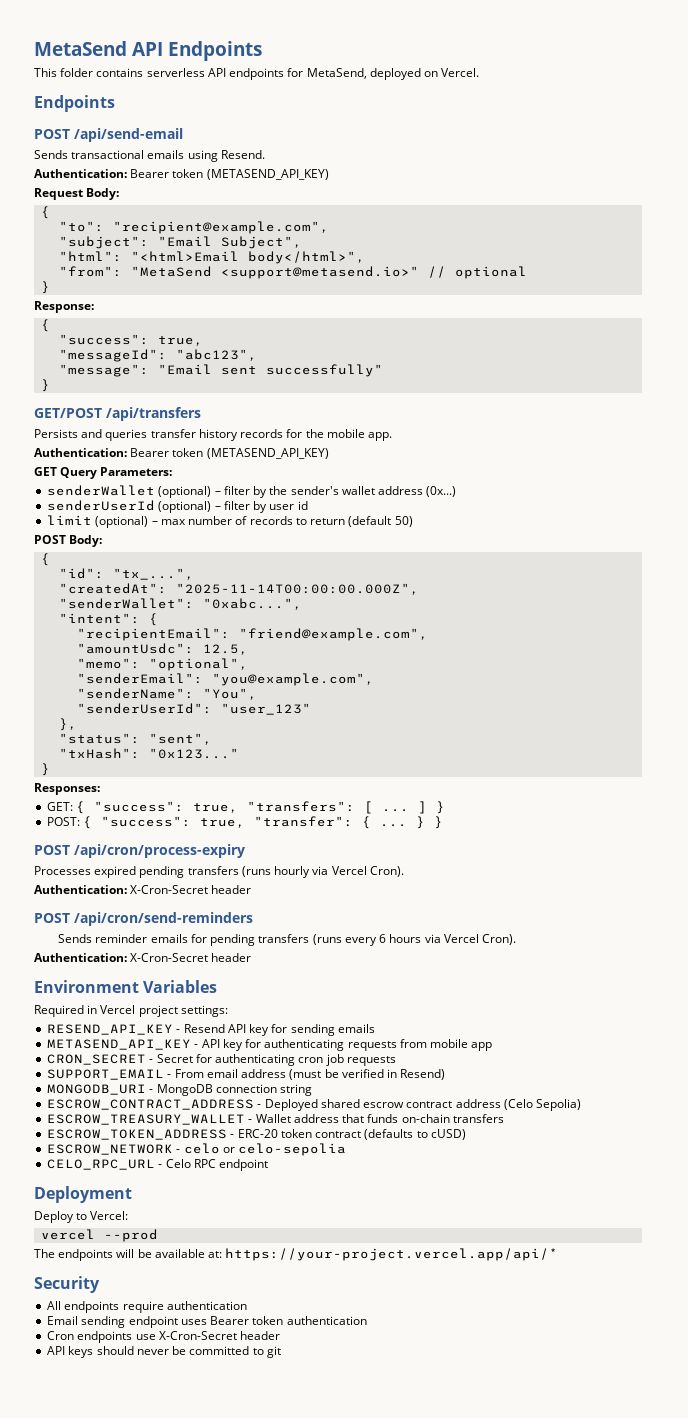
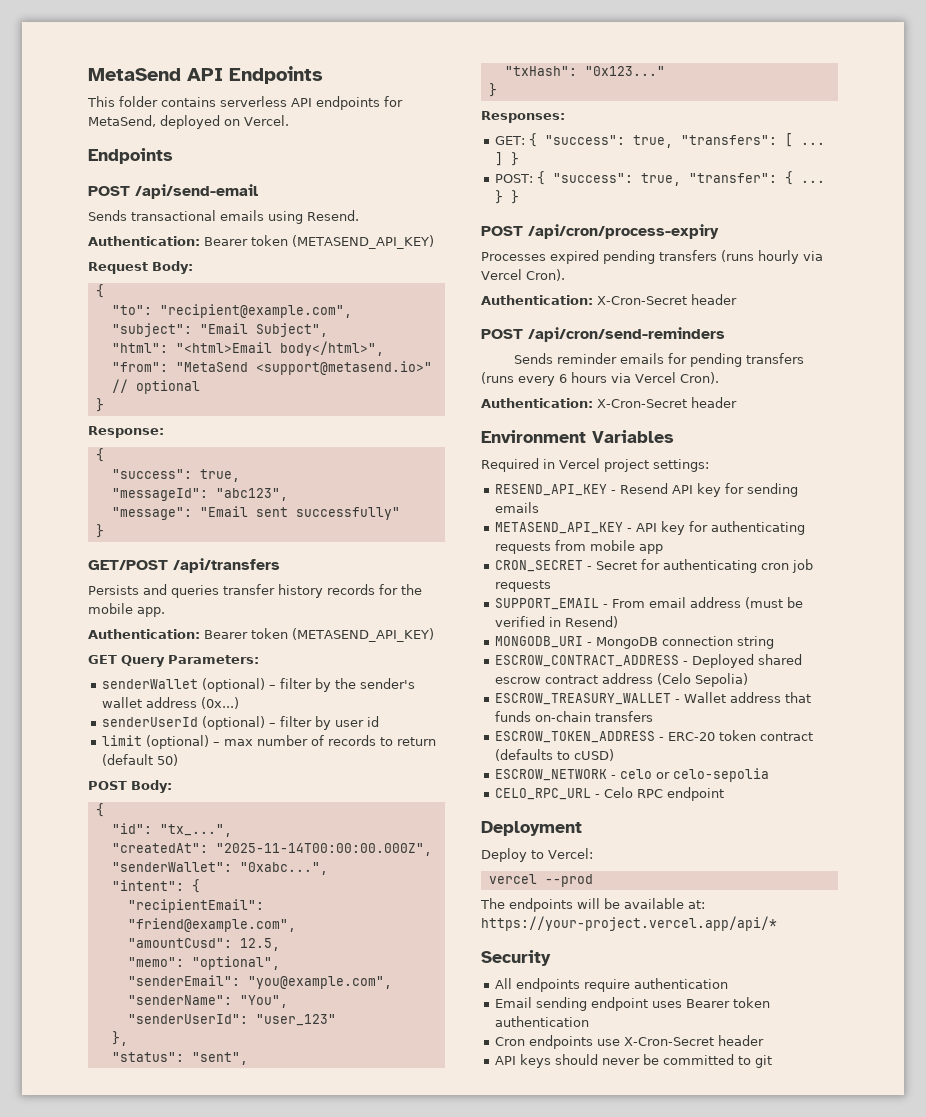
- "amountUsdc": 12.5,
+ "amountCusd": 12.5,

